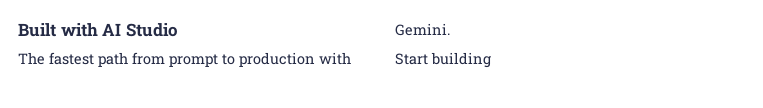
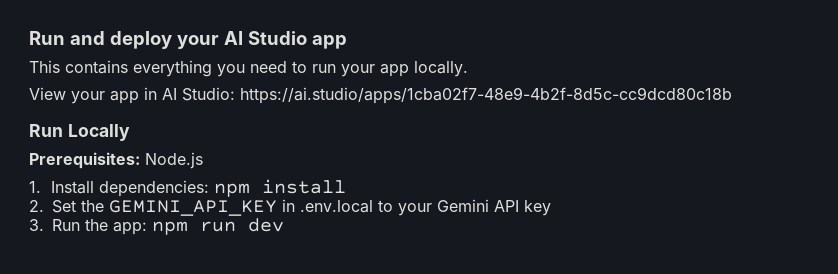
- Built with AI Studio
- The fastest path from prompt to production with Gemini.
- Start building
+ Run and deploy your AI Studio app
+ This contains everything you need to run your app locally.
+ View your app in AI Studio: https://ai.studio/apps/1cba02f7-48e9-4b2f-8d5c-cc9dcd80c18b
+ Run Locally
+ Prerequisites: Node.js
+ 1. Install dependencies: npm install
+ 2. Set the GEMINI_API_KEY in .env.local to your Gemini API key
+ 3. Run the app: npm run dev

